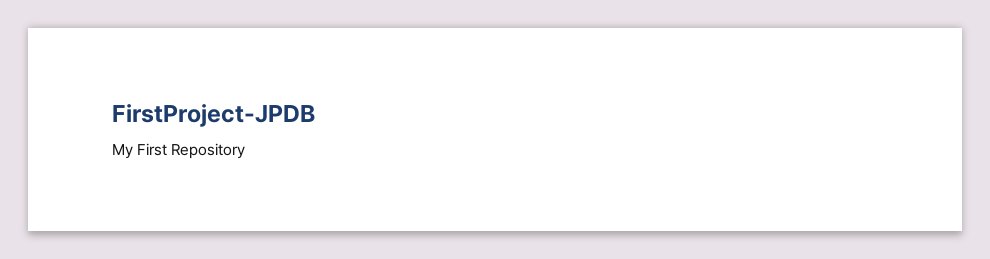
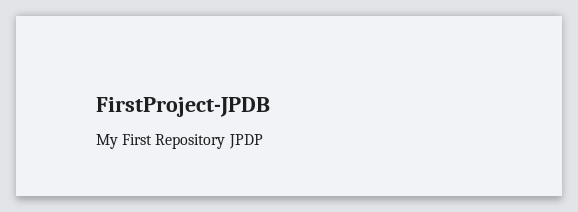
- My First Repository
+ My First Repository JPDP

